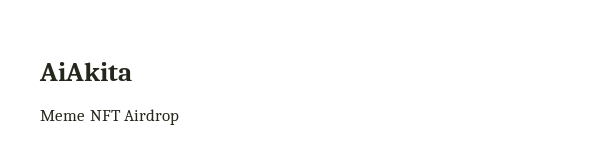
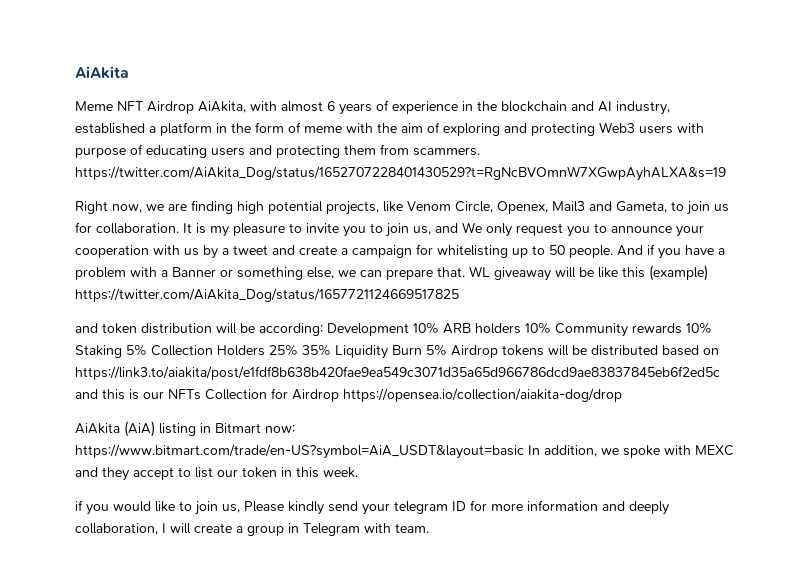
- Meme NFT Airdrop
+ Meme NFT Airdrop AiAkita, with almost 6 years of experience in the blockchain and AI industry, established a platform in the form of meme with the aim of exploring and protecting Web3 users with purpose of educating users and protecting them from scammers. https://twitter.com/AiAkita_Dog/status/1652707228401430529?t=RgNcBVOmnW7XGwpAyhALXA&s=19
+ Right now, we are finding high potential projects, like Venom Circle, Openex, Mail3 and Gameta, to join us for collaboration. It is my pleasure to invite you to join us, and We only request you to announce your cooperation with us by a tweet and create a campaign for whitelisting up to 50 people. And if you have a problem with a Banner or something else, we can prepare that. WL giveaway will be like this (example) https://twitter.com/AiAkita_Dog/status/1657721124669517825
+ and token distribution will be according: Development 10% ARB holders 10% Community rewards 10% Staking 5% Collection Holders 25% 35% Liquidity Burn 5% Airdrop tokens will be distributed based on https://link3.to/aiakita/post/e1fdf8b638b420fae9ea549c3071d35a65d966786dcd9ae83837845eb6f2ed5c and this is our NFTs Collection for Airdrop https://opensea.io/collection/aiakita-dog/drop
+ AiAkita (AiA) listing in Bitmart now: https://www.bitmart.com/trade/en-US?symbol=AiA_USDT&layout=basic In addition, we spoke with MEXC and they accept to list our token in this week.
+ if you would like to join us, Please kindly send your telegram ID for more information and deeply collaboration, I will create a group in Telegram with team.

